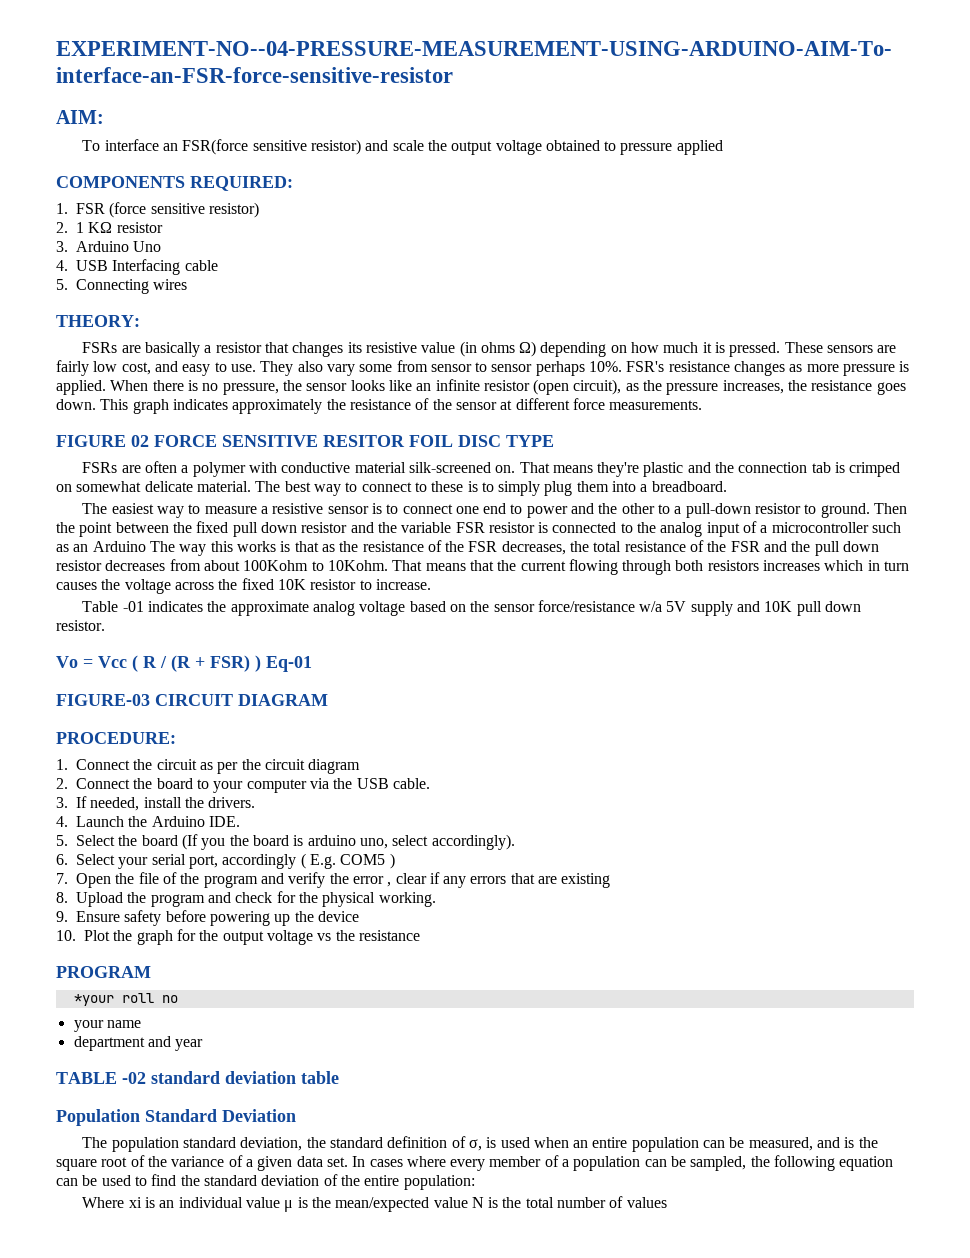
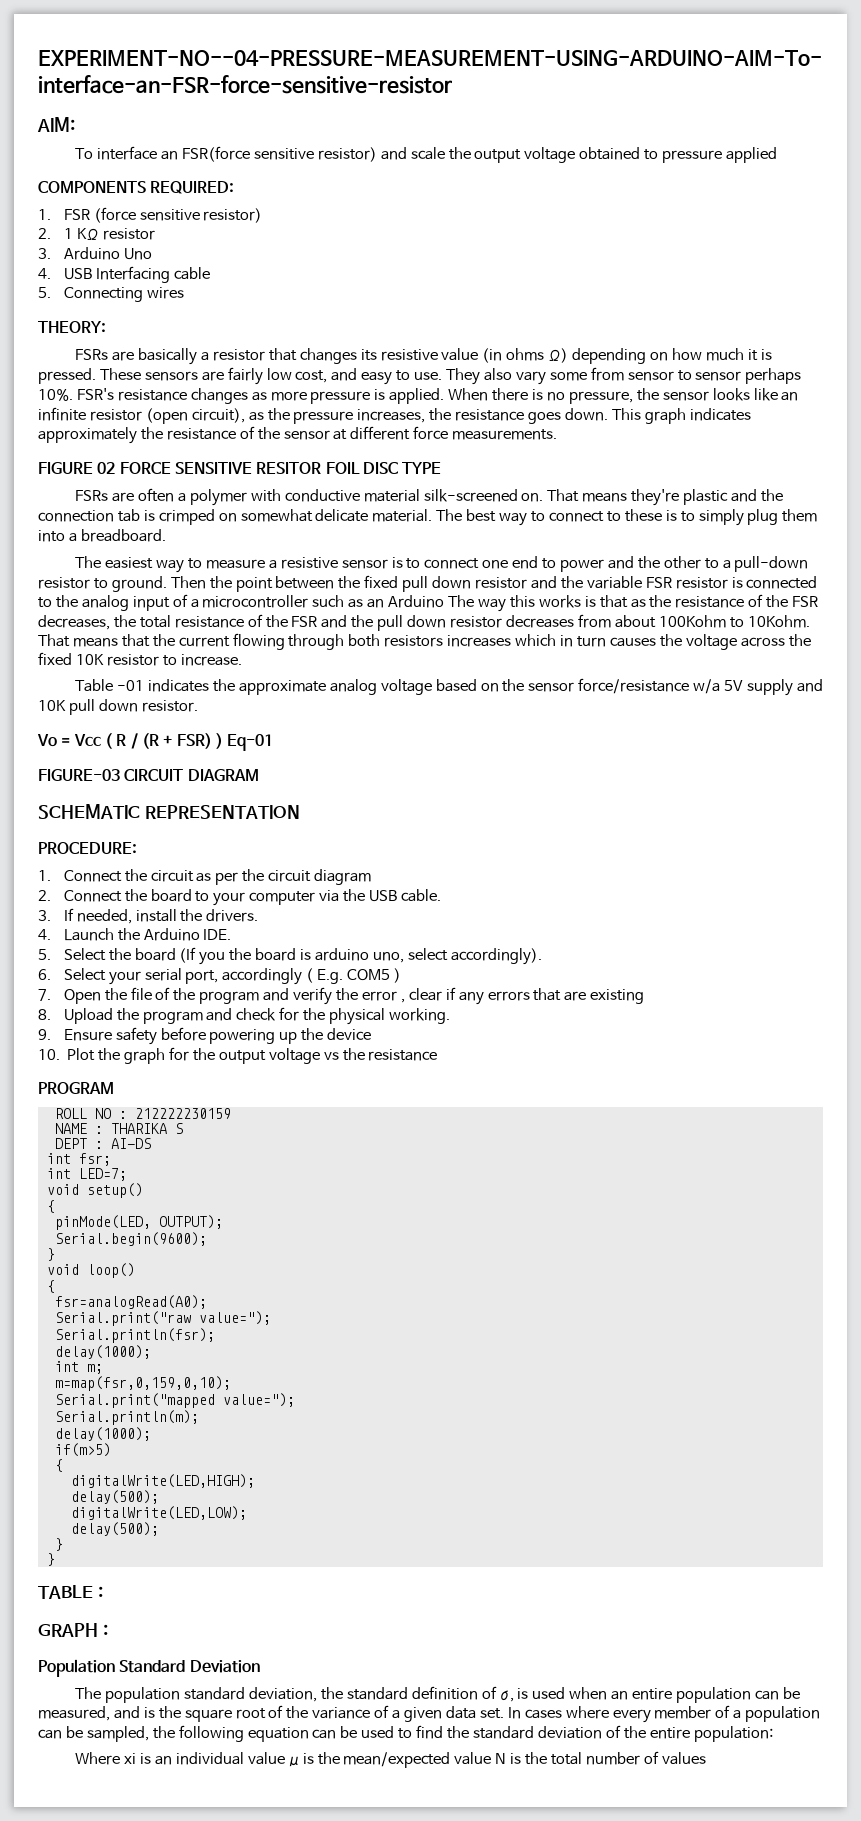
+ SCHEMATIC REPRESENTATION
- *your roll no
- your name
- department and year
- TABLE -02 standard deviation table
+ ROLL NO : 212222230159
+ NAME : THARIKA S
+ DEPT : AI-DS
+ int fsr;
+ int LED=7;
+ void setup()
+ {
+ pinMode(LED, OUTPUT);
+ Serial.begin(9600);
+ }
+ void loop()
+ {
+ fsr=analogRead(A0);
+ Serial.print("raw value=");
+ Serial.println(fsr);
+ delay(1000);
+ int m;
+ m=map(fsr,0,159,0,10);
+ Serial.print("mapped value=");
+ Serial.println(m);
+ delay(1000);
+ if(m>5)
+ {
+ digitalWrite(LED,HIGH);
+ delay(500);
+ digitalWrite(LED,LOW);
+ delay(500);
+ }
+ }
+ TABLE :
+ GRAPH :

